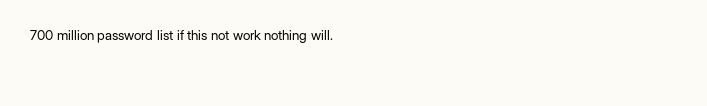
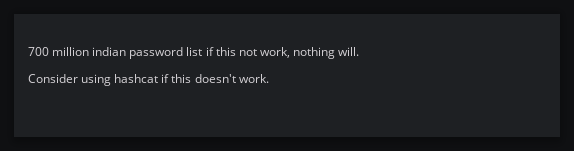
- 700 million password list if this not work nothing will.
+ 700 million indian password list if this not work, nothing will.
+ Consider using hashcat if this doesn't work.

